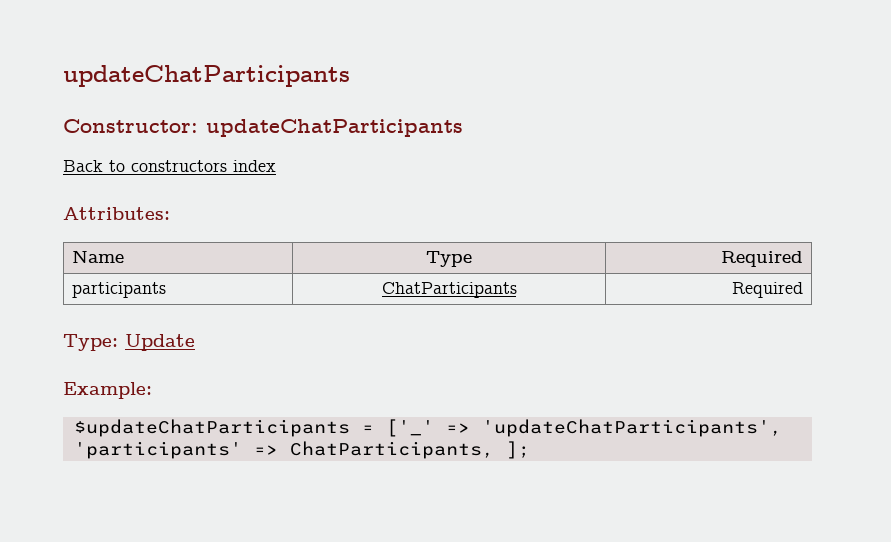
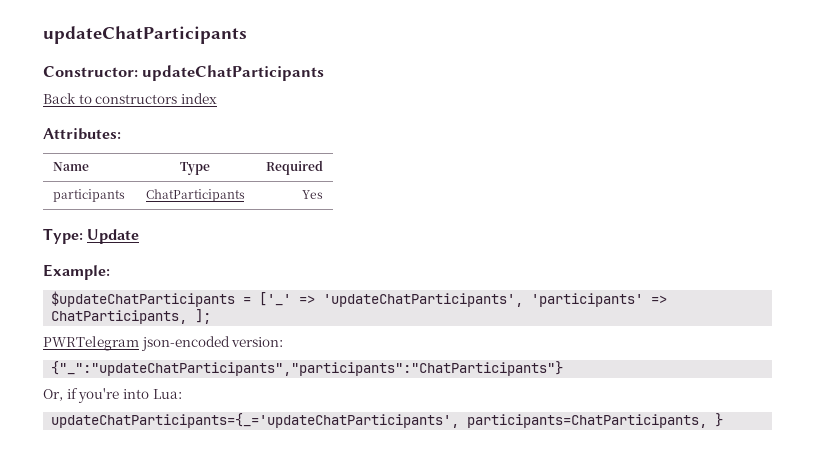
- participants | ChatParticipants | Required
+ participants | ChatParticipants | Yes
+ PWRTelegram json-encoded version:
+ {"_":"updateChatParticipants","participants":"ChatParticipants"}
+ Or, if you're into Lua:
+ updateChatParticipants={_='updateChatParticipants', participants=ChatParticipants, }

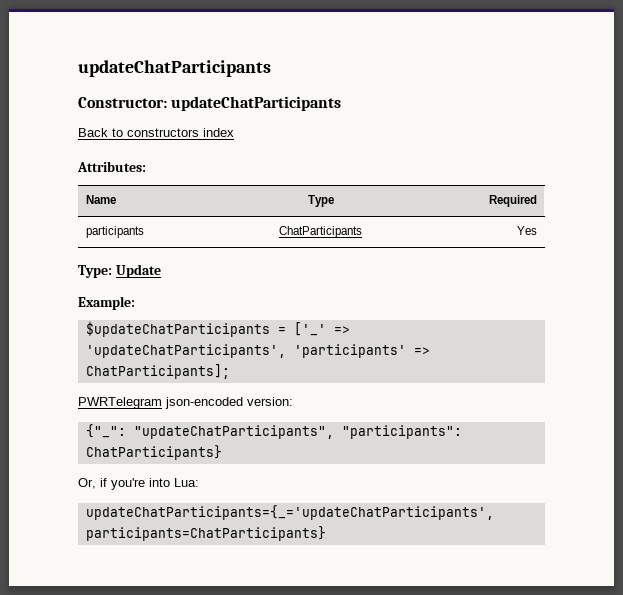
- $updateChatParticipants = ['_' => 'updateChatParticipants', 'participants' => ChatParticipants, ];
+ $updateChatParticipants = ['_' => 'updateChatParticipants', 'participants' => ChatParticipants];
- {"_":"updateChatParticipants","participants":"ChatParticipants"}
+ {"_": "updateChatParticipants", "participants": ChatParticipants}
- updateChatParticipants={_='updateChatParticipants', participants=ChatParticipants, }
+ updateChatParticipants={_='updateChatParticipants', participants=ChatParticipants}

